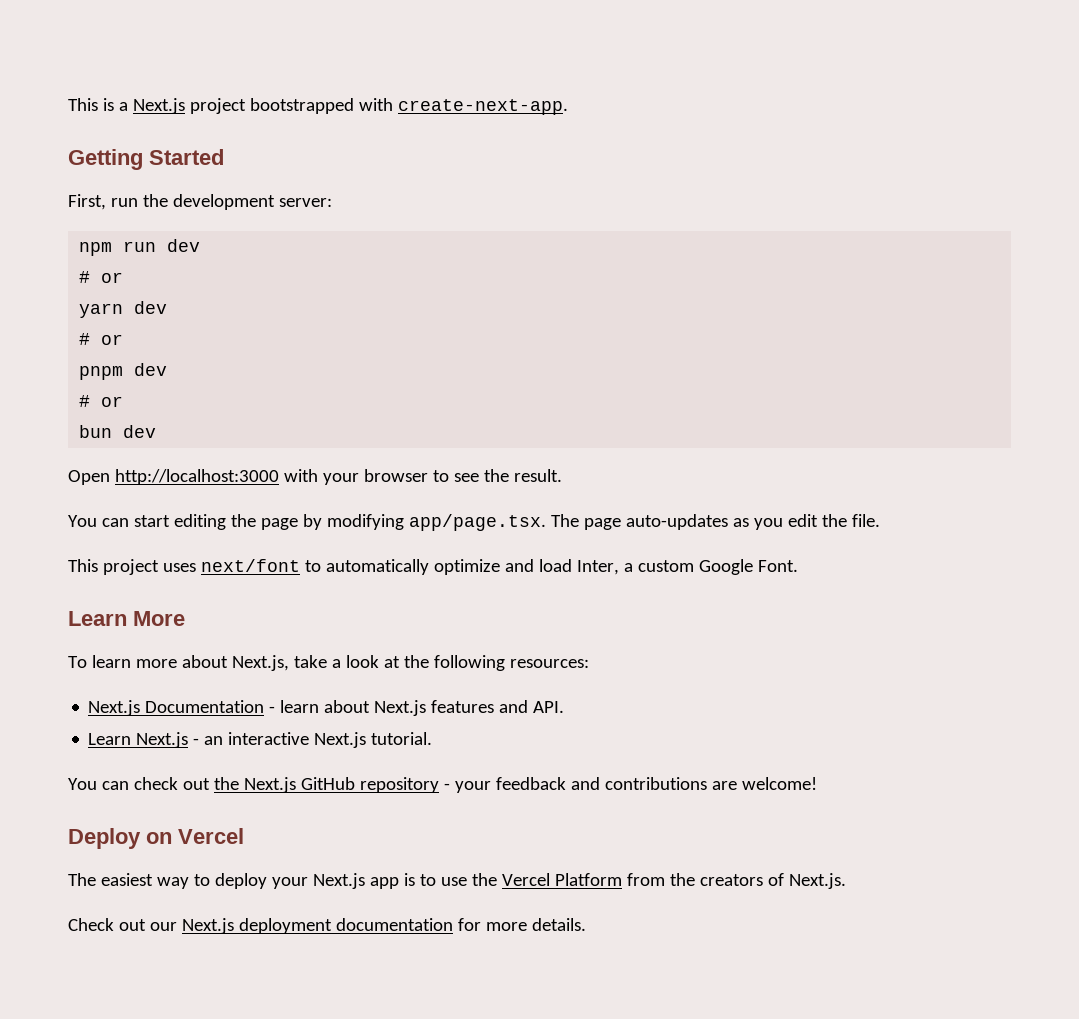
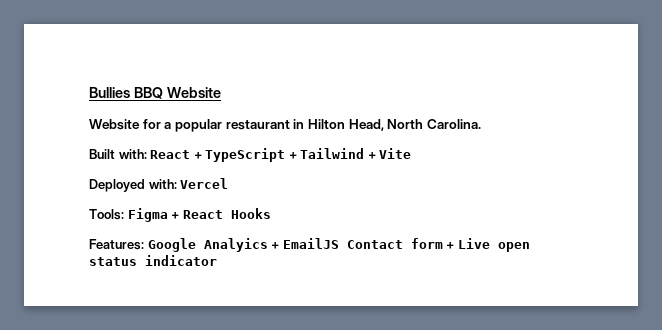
- This is a Next.js project bootstrapped with create-next-app.
- Getting Started
- First, run the development server:
- npm run dev
- # or
- yarn dev
- # or
- pnpm dev
- # or
- bun dev
- Open http://localhost:3000 with your browser to see the result.
- You can start editing the page by modifying app/page.tsx. The page auto-updates as you edit the file.
- This project uses next/font to automatically optimize and load Inter, a custom Google Font.
- Learn More
- To learn more about Next.js, take a look at the following resources:
- Next.js Documentation - learn about Next.js features and API.
- Learn Next.js - an interactive Next.js tutorial.
- You can check out the Next.js GitHub repository - your feedback and contributions are welcome!
- Deploy on Vercel
- The easiest way to deploy your Next.js app is to use the Vercel Platform from the creators of Next.js.
- Check out our Next.js deployment documentation for more details.
+ Bullies BBQ Website
+ Website for a popular restaurant in Hilton Head, North Carolina.
+ Built with: React + TypeScript + Tailwind + Vite
+ Deployed with: Vercel
+ Tools: Figma + React Hooks
+ Features: Google Analyics + EmailJS Contact form + Live open status indicator

